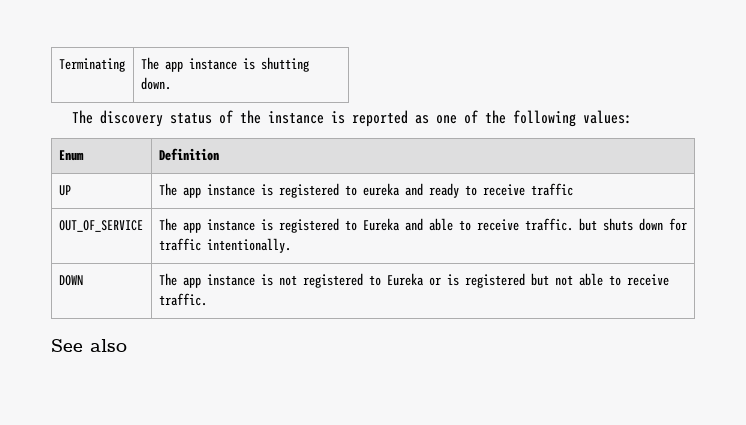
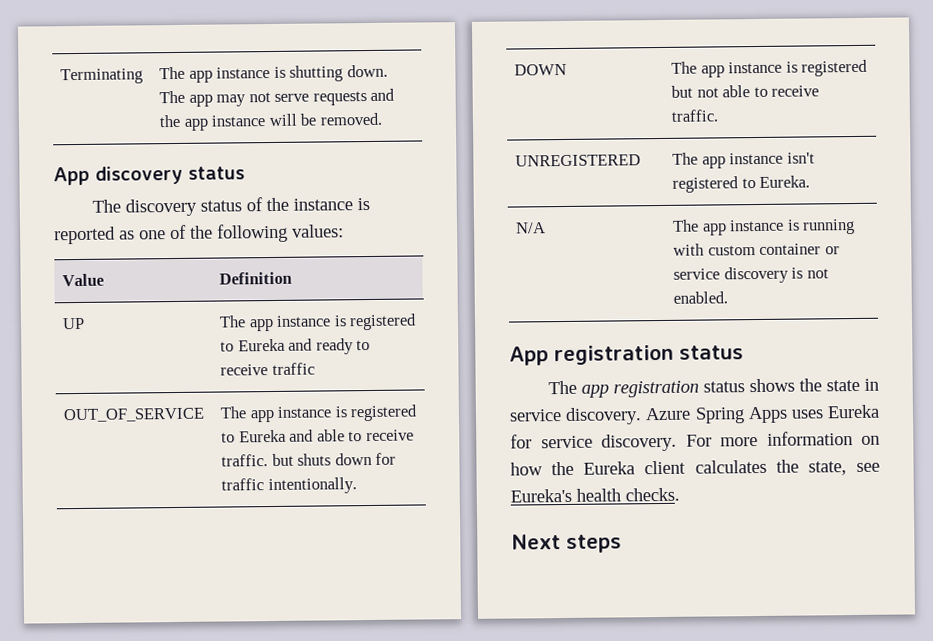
- Terminating | The app instance is shutting down.
+ Terminating | The app instance is shutting down. The app may not serve requests and the app instance will be removed.
+ App discovery status
- Enum | Definition
+ Value | Definition
- UP | The app instance is registered to eureka and ready to receive traffic
+ UP | The app instance is registered to Eureka and ready to receive traffic
- DOWN | The app instance is not registered to Eureka or is registered but not able to receive traffic.
+ DOWN | The app instance is registered but not able to receive traffic.
- See also
+ UNREGISTERED | The app instance isn't registered to Eureka.
+ N/A | The app instance is running with custom container or service discovery is not enabled.
+ App registration status
+ The app registration status shows the state in service discovery. Azure Spring Apps uses Eureka for service discovery. For more information on how the Eureka client calculates the state, see Eureka's health checks.
+ Next steps

